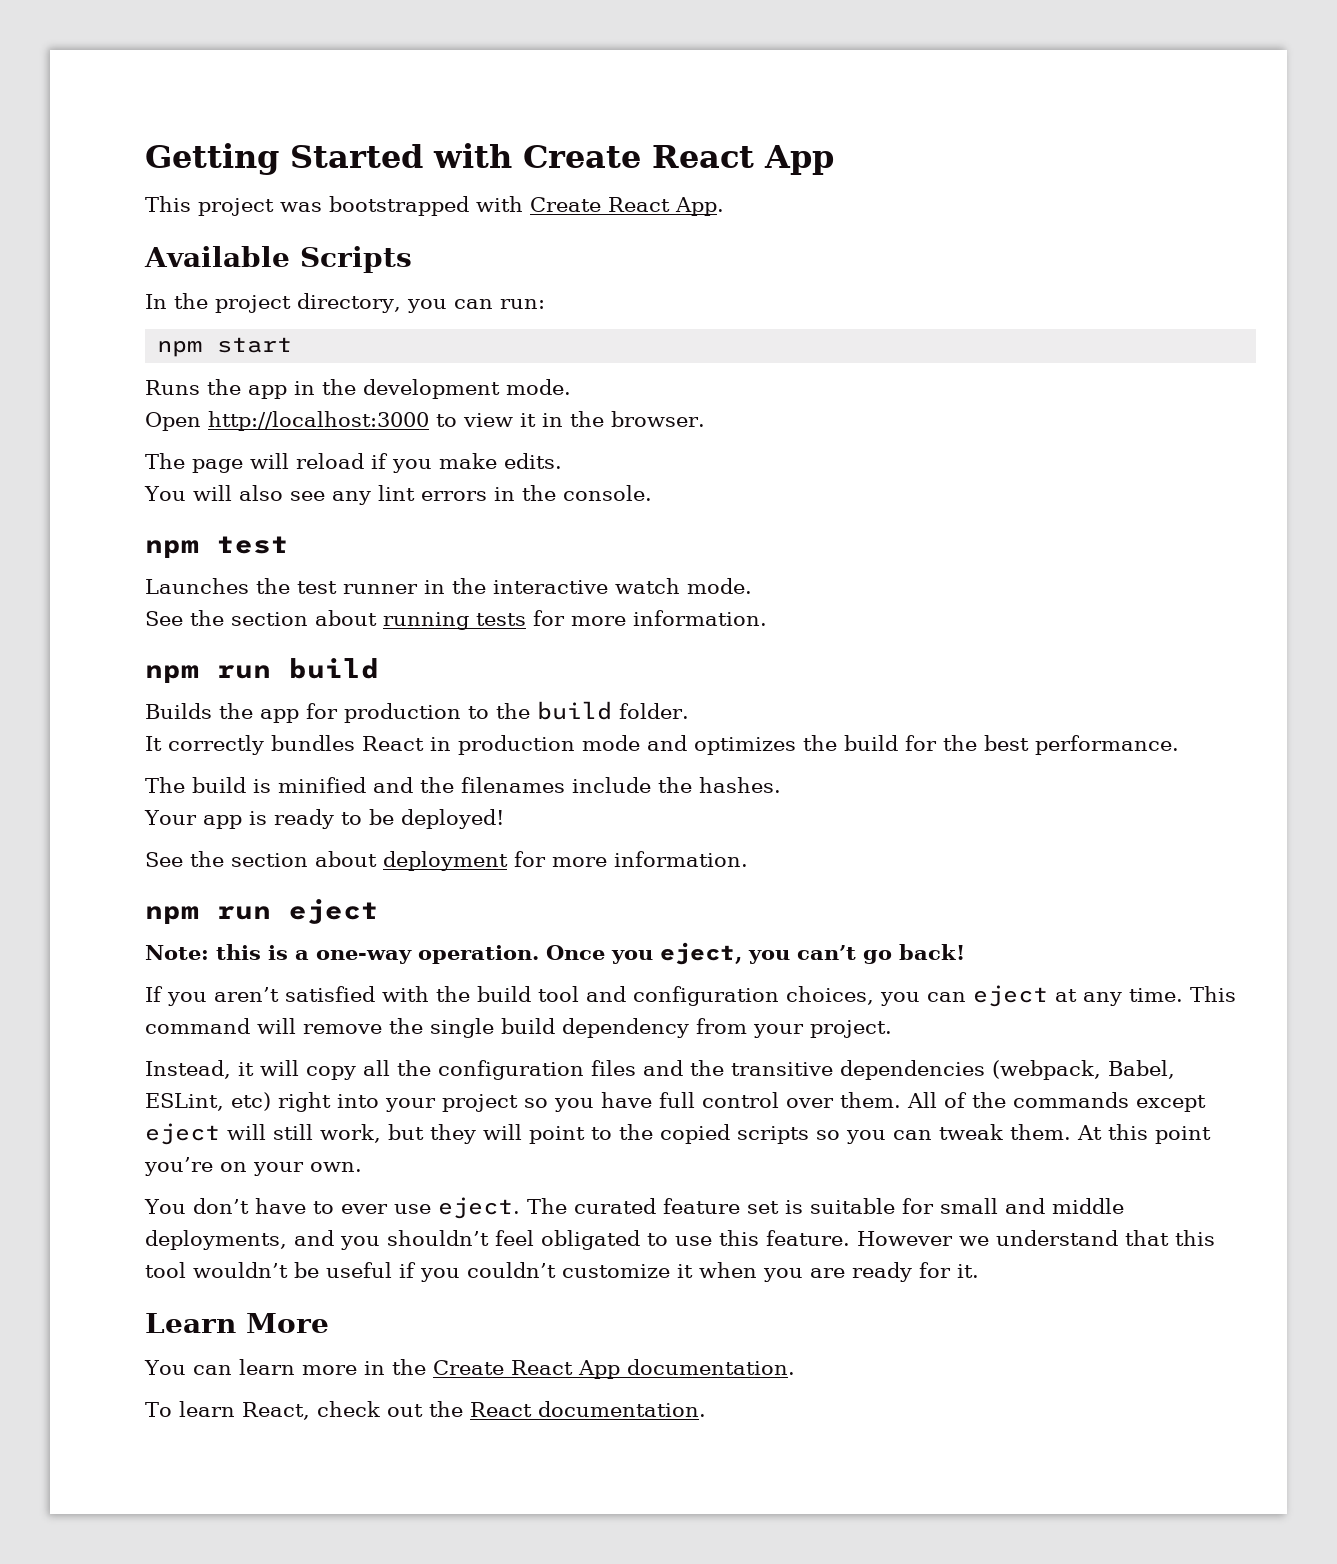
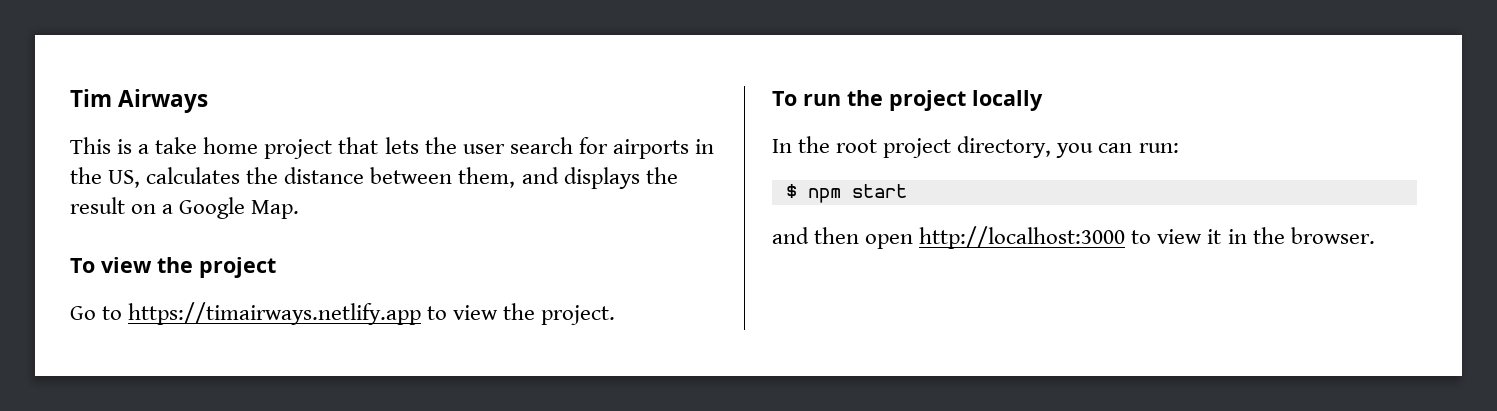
- Getting Started with Create React App
- This project was bootstrapped with Create React App.
- Available Scripts
+ Tim Airways
+ This is a take home project that lets the user search for airports in the US, calculates the distance between them, and displays the result on a Google Map.
+ To view the project
+ Go to https://timairways.netlify.app to view the project.
+ To run the project locally
- In the project directory, you can run:
+ In the root project directory, you can run:
- npm start
+ $ npm start
- Runs the app in the development mode.
- Open http://localhost:3000 to view it in the browser.
+ and then open http://localhost:3000 to view it in the browser.
- The page will reload if you make edits.
- You will also see any lint errors in the console.
- npm test
- Launches the test runner in the interactive watch mode.
- See the section about running tests for more information.
- npm run build
- Builds the app for production to the build folder.
- It correctly bundles React in production mode and optimizes the build for the best performance.
- The build is minified and the filenames include the hashes.
- Your app is ready to be deployed!
- See the section about deployment for more information.
- npm run eject
- Note: this is a one-way operation. Once you eject, you can’t go back!
- If you aren’t satisfied with the build tool and configuration choices, you can eject at any time. This command will remove the single build dependency from your project.
- Instead, it will copy all the configuration files and the transitive dependencies (webpack, Babel, ESLint, etc) right into your project so you have full control over them. All of the commands except eject will still work, but they will point to the copied scripts so you can tweak them. At this point you’re on your own.
- You don’t have to ever use eject. The curated feature set is suitable for small and middle deployments, and you shouldn’t feel obligated to use this feature. However we understand that this tool wouldn’t be useful if you couldn’t customize it when you are ready for it.
- Learn More
- You can learn more in the Create React App documentation.
- To learn React, check out the React documentation.

